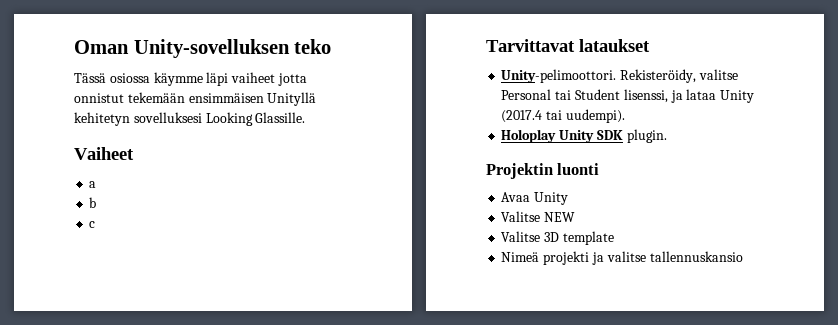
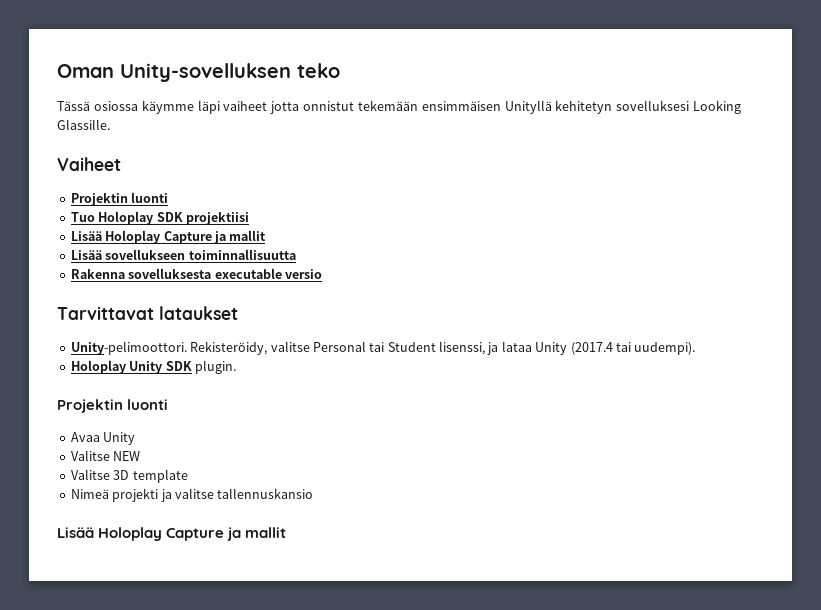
  Vaiheet
- a
- b
- c
+ Projektin luonti
+ Tuo Holoplay SDK projektiisi
+ Lisää Holoplay Capture ja mallit
+ Lisää sovellukseen toiminnallisuutta
+ Rakenna sovelluksesta executable versio
  Nimeä projekti ja valitse tallennuskansio
+ Lisää Holoplay Capture ja mallit

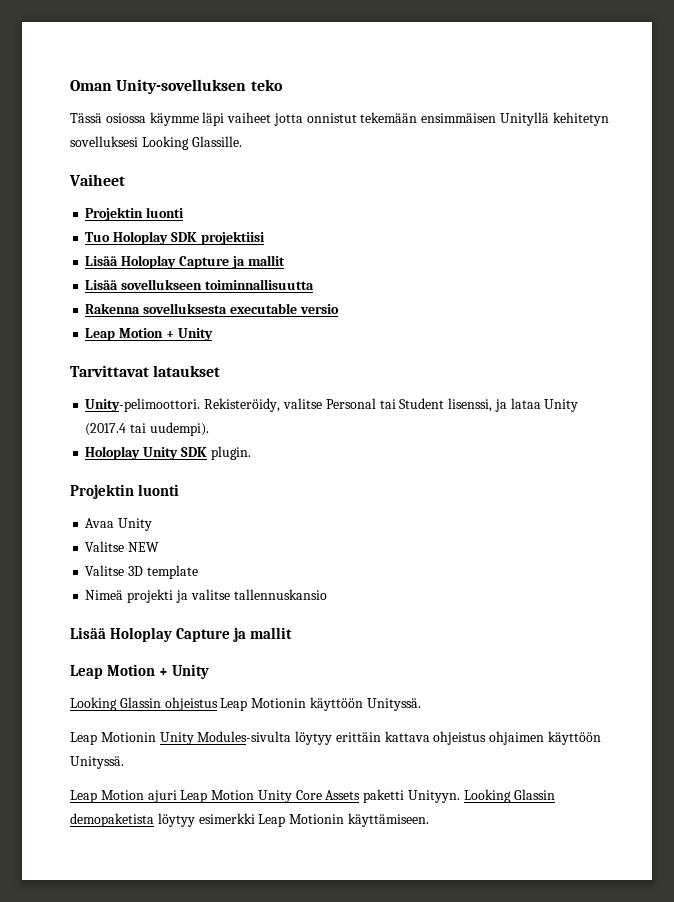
  Rakenna sovelluksesta executable versio
+ Leap Motion + Unity
  Nimeä projekti ja valitse tallennuskansio
  Lisää Holoplay Capture ja mallit
+ Leap Motion + Unity
+ Looking Glassin ohjeistus Leap Motionin käyttöön Unityssä.
+ Leap Motionin Unity Modules-sivulta löytyy erittäin kattava ohjeistus ohjaimen käyttöön Unityssä.
+ Leap Motion ajuri Leap Motion Unity Core Assets paketti Unityyn. Looking Glassin demopaketista löytyy esimerkki Leap Motionin käyttämiseen.

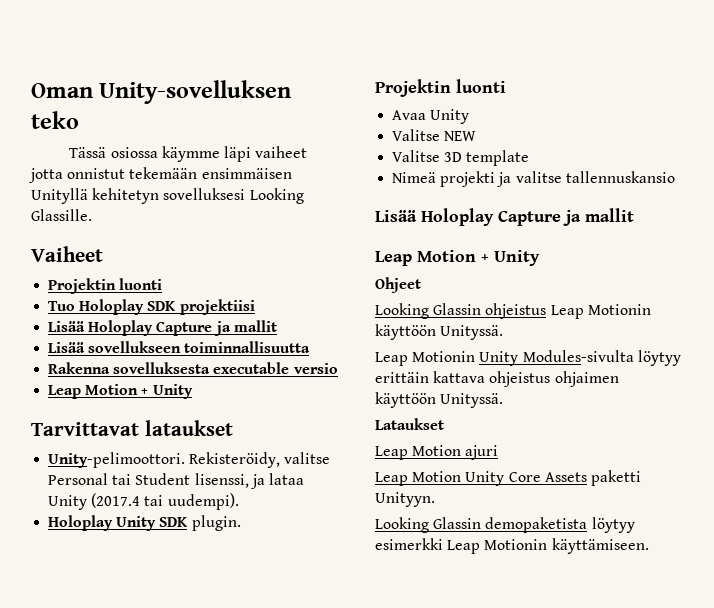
+ Ohjeet
+ Lataukset
- Leap Motion ajuri Leap Motion Unity Core Assets paketti Unityyn. Looking Glassin demopaketista löytyy esimerkki Leap Motionin käyttämiseen.
+ Leap Motion ajuri
+ Leap Motion Unity Core Assets paketti Unityyn.
+ Looking Glassin demopaketista löytyy esimerkki Leap Motionin käyttämiseen.

